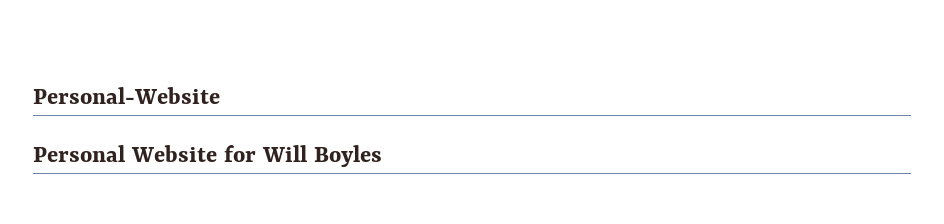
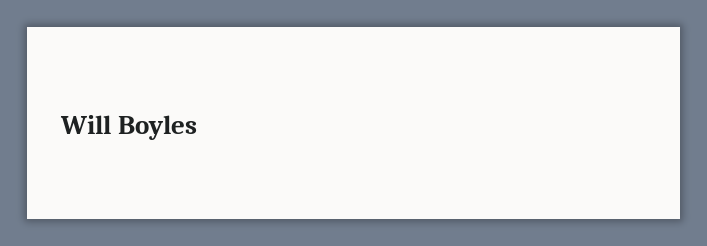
- Personal-Website
- Personal Website for Will Boyles
+ Will Boyles

